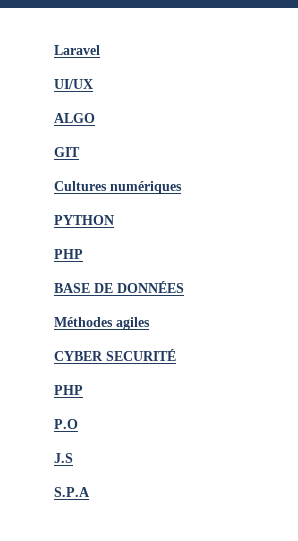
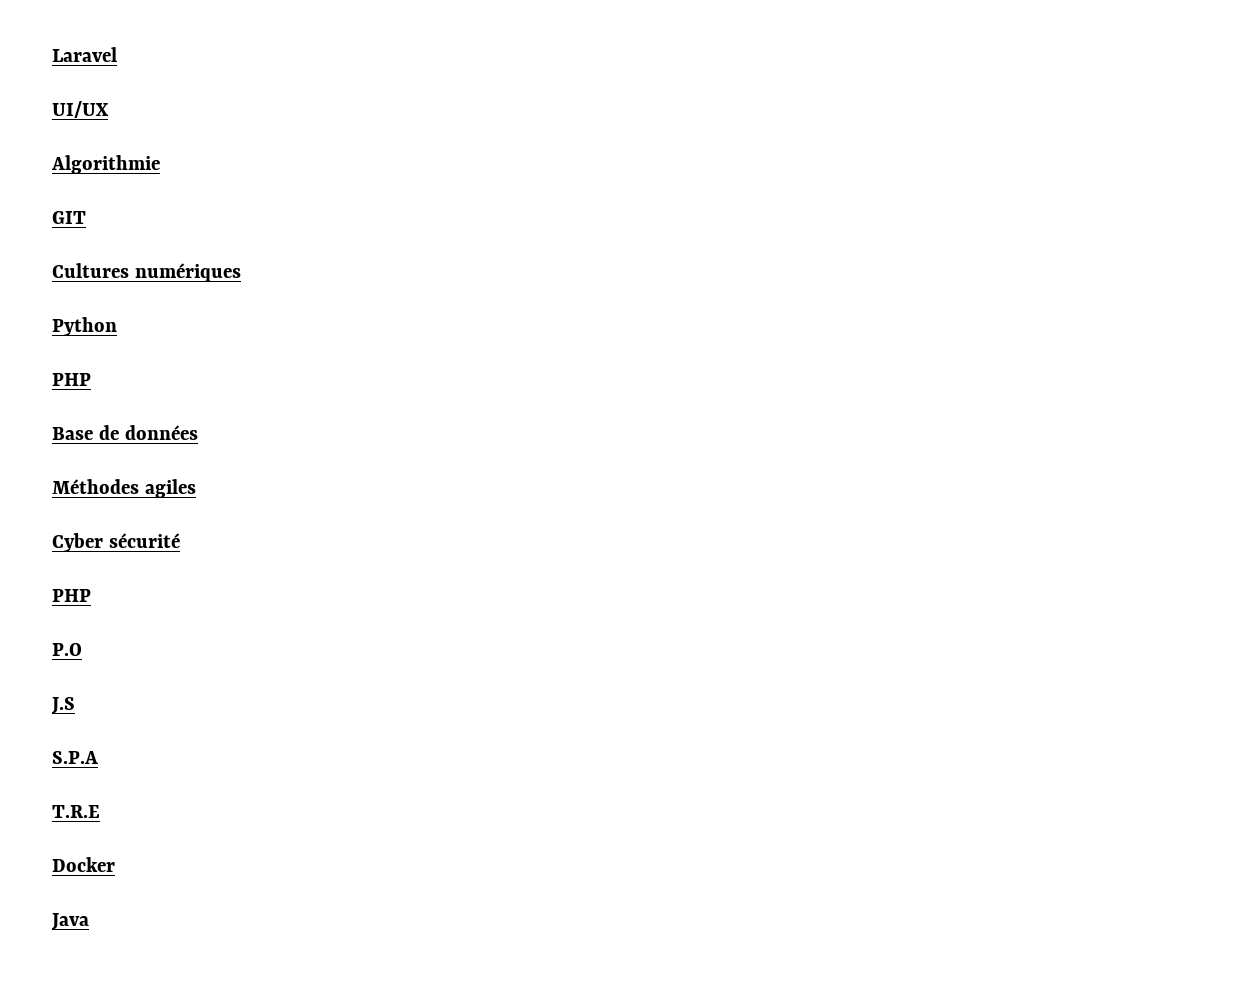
- ALGO
+ Algorithmie
- PYTHON
+ Python
  PHP
- BASE DE DONNÉES
+ Base de données
- CYBER SECURITÉ
+ Cyber sécurité
+ T.R.E
+ Docker
+ Java

